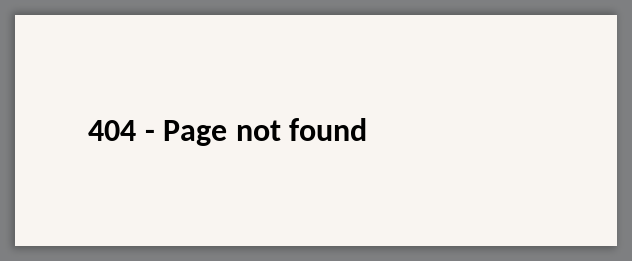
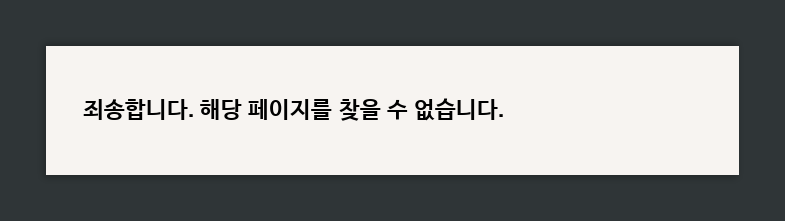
- 404 - Page not found
+ 죄송합니다. 해당 페이지를 찾을 수 없습니다.

